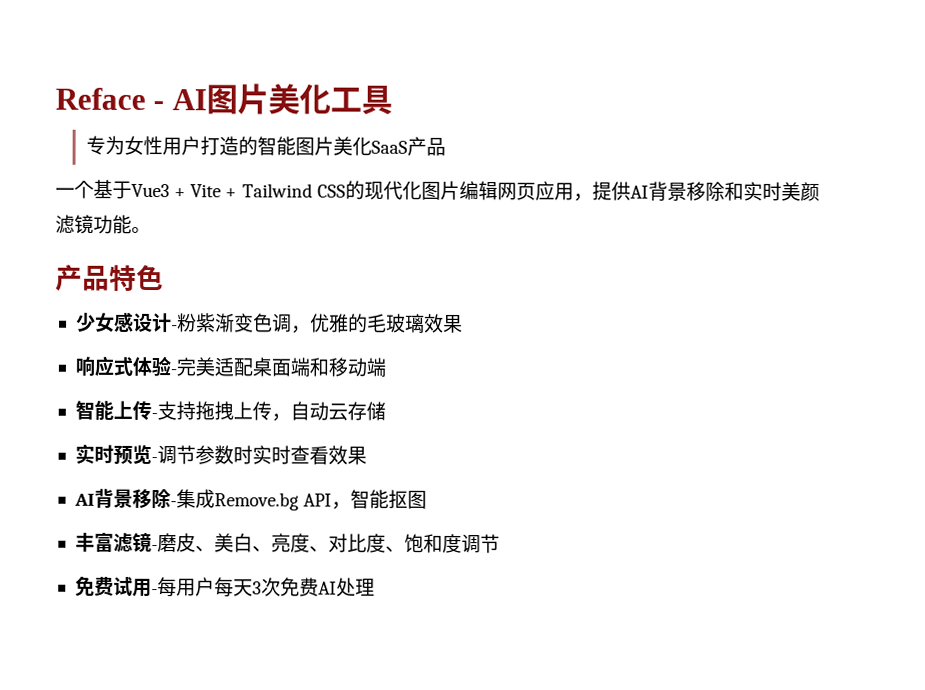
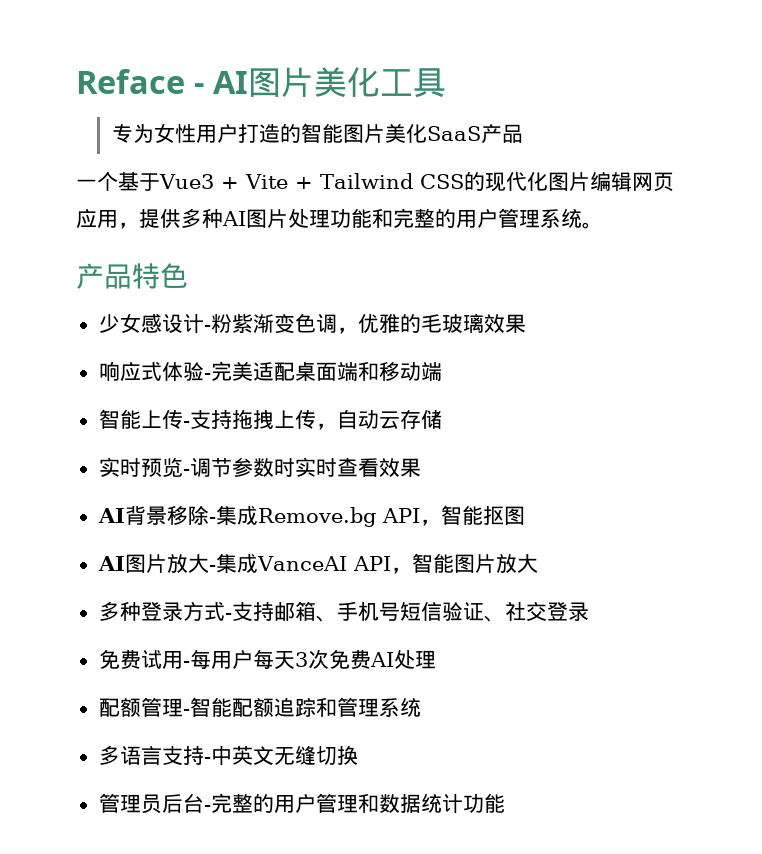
- 一个基于Vue3 + Vite + Tailwind CSS的现代化图片编辑网页应用，提供AI背景移除和实时美颜滤镜功能。
+ 一个基于Vue3 + Vite + Tailwind CSS的现代化图片编辑网页应用，提供多种AI图片处理功能和完整的用户管理系统。
- 丰富滤镜-磨皮、美白、亮度、对比度、饱和度调节
+ AI图片放大-集成VanceAI API，智能图片放大
+ 多种登录方式-支持邮箱、手机号短信验证、社交登录
+ 配额管理-智能配额追踪和管理系统
+ 多语言支持-中英文无缝切换
+ 管理员后台-完整的用户管理和数据统计功能

